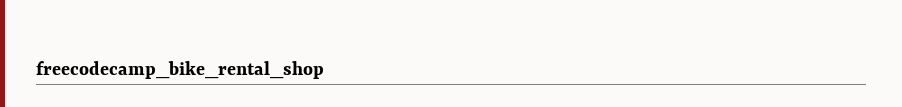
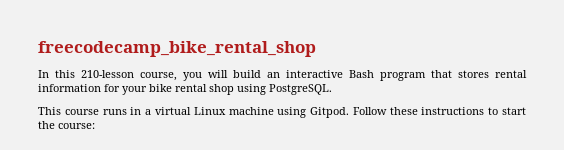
+ In this 210-lesson course, you will build an interactive Bash program that stores rental information for your bike rental shop using PostgreSQL.
+ This course runs in a virtual Linux machine using Gitpod. Follow these instructions to start the course:

